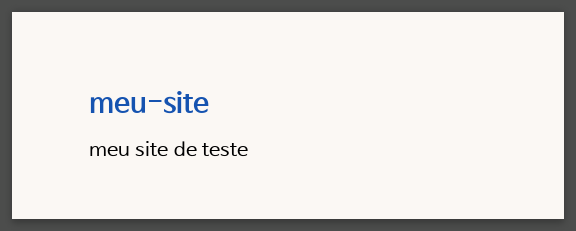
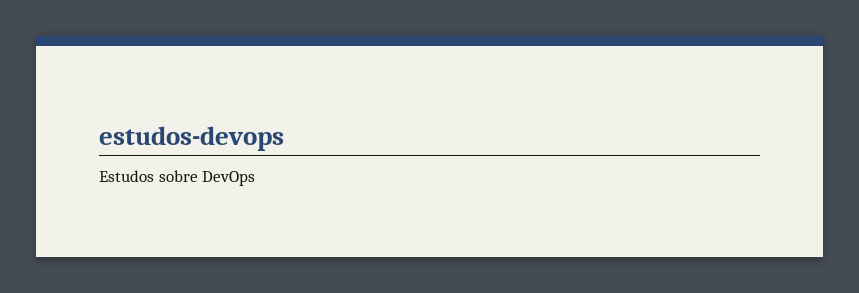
- meu-site
- meu site de teste
+ estudos-devops
+ Estudos sobre DevOps

